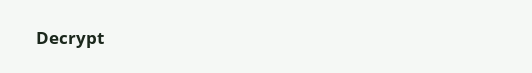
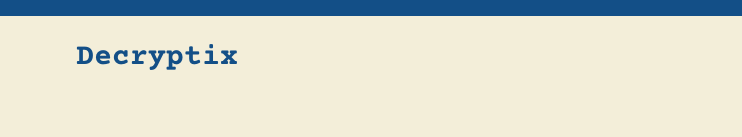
- Decrypt
+ Decryptix

